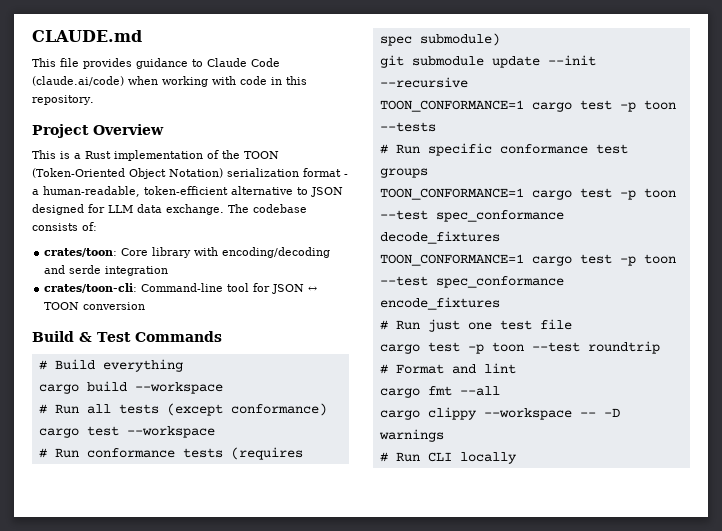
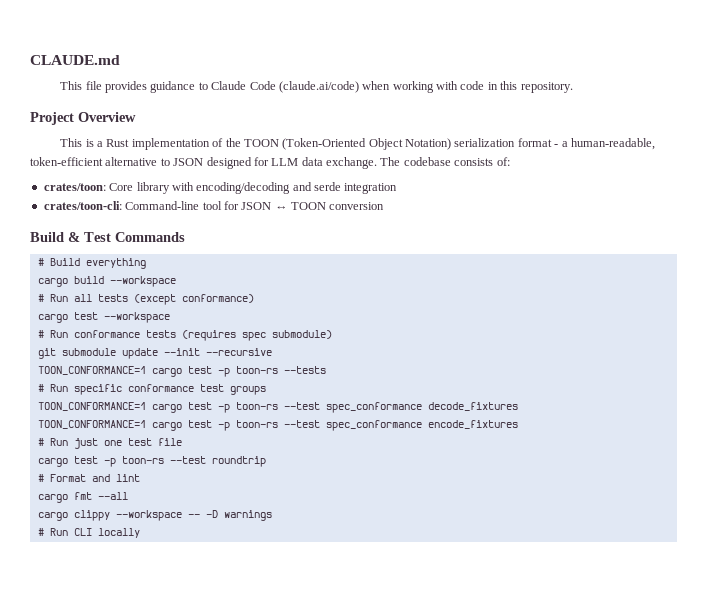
- TOON_CONFORMANCE=1 cargo test -p toon --tests
+ TOON_CONFORMANCE=1 cargo test -p toon-rs --tests
- TOON_CONFORMANCE=1 cargo test -p toon --test spec_conformance decode_fixtures
+ TOON_CONFORMANCE=1 cargo test -p toon-rs --test spec_conformance decode_fixtures
- TOON_CONFORMANCE=1 cargo test -p toon --test spec_conformance encode_fixtures
+ TOON_CONFORMANCE=1 cargo test -p toon-rs --test spec_conformance encode_fixtures
- cargo test -p toon --test roundtrip
+ cargo test -p toon-rs --test roundtrip

